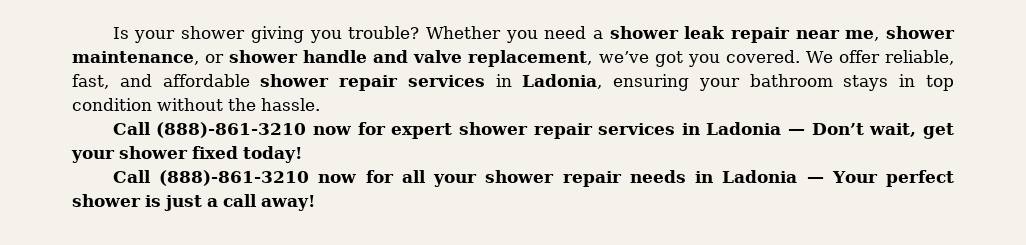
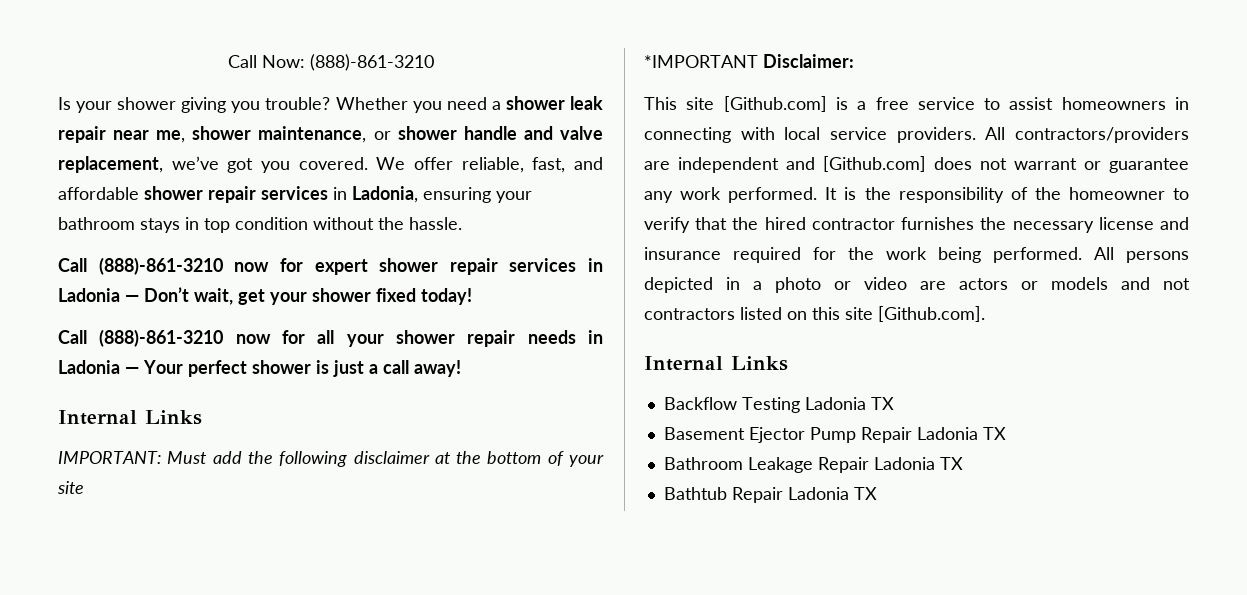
+ Call Now: (888)-861-3210
  Call (888)-861-3210 now for all your shower repair needs in Ladonia — Your perfect shower is just a call away!
+ Internal Links
+ IMPORTANT: Must add the following disclaimer at the bottom of your site
+ *IMPORTANT Disclaimer:
+ This site [Github.com] is a free service to assist homeowners in connecting with local service providers. All contractors/providers are independent and [Github.com] does not warrant or guarantee any work performed. It is the responsibility of the homeowner to verify that the hired contractor furnishes the necessary license and insurance required for the work being performed. All persons depicted in a photo or video are actors or models and not contractors listed on this site [Github.com].
+ Internal Links
+ Backflow Testing Ladonia TX
+ Basement Ejector Pump Repair Ladonia TX
+ Bathroom Leakage Repair Ladonia TX
+ Bathtub Repair Ladonia TX

